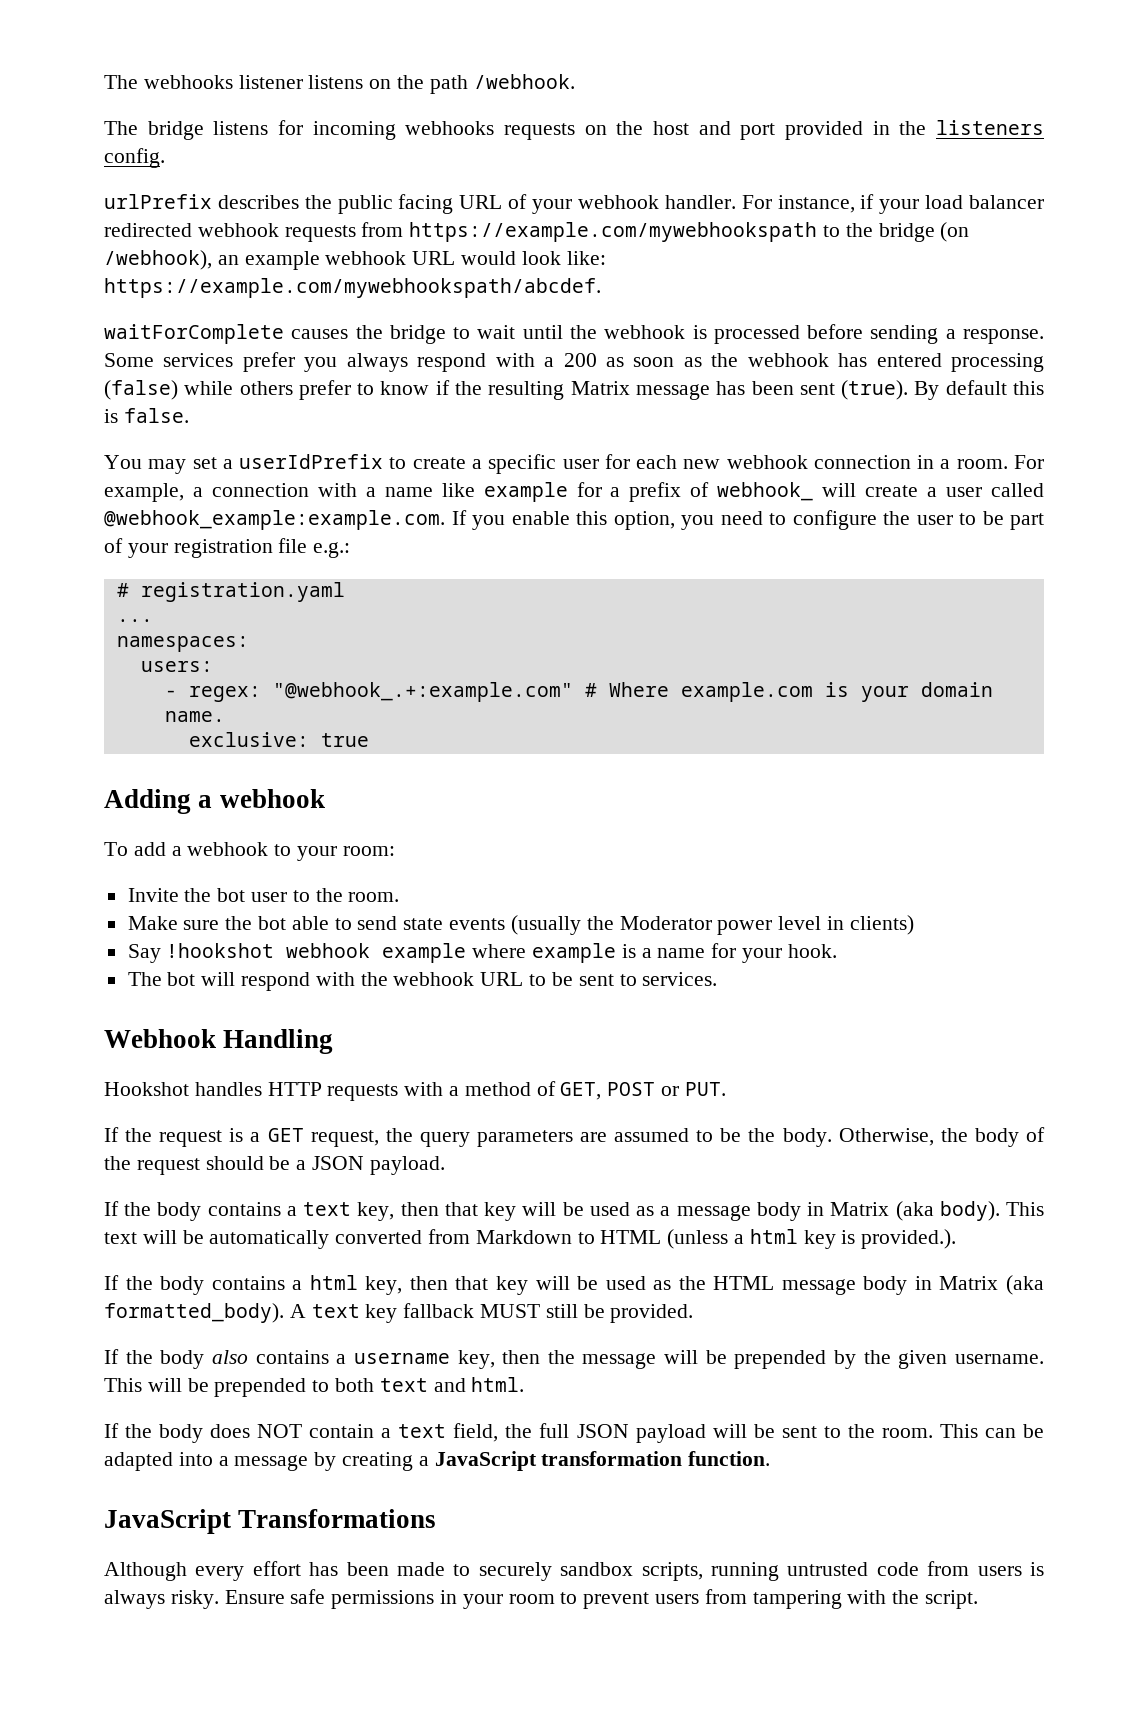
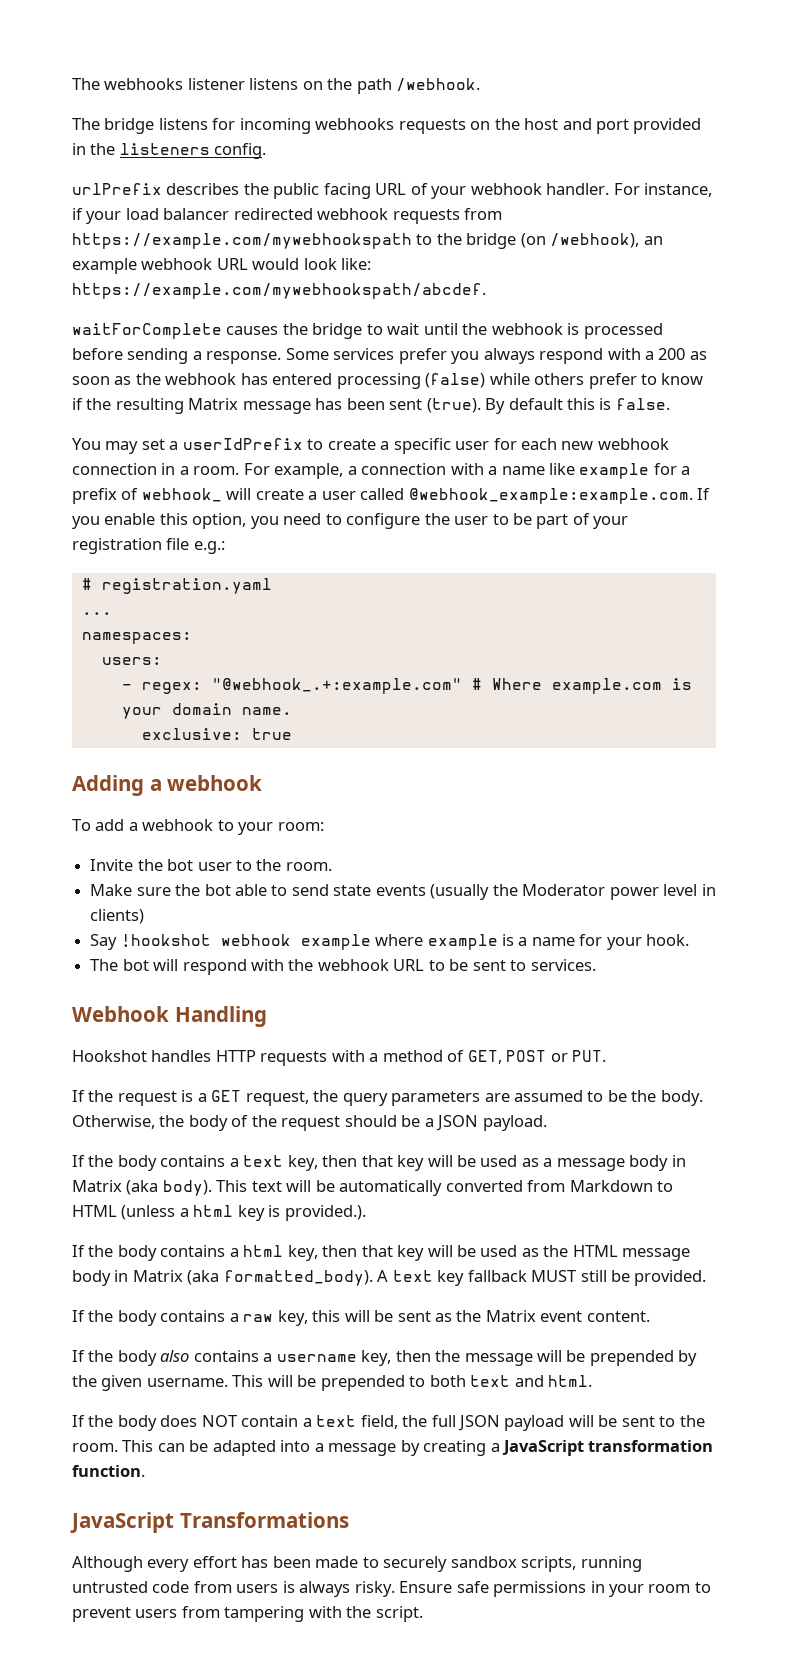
+ If the body contains a raw key, this will be sent as the Matrix event content.

